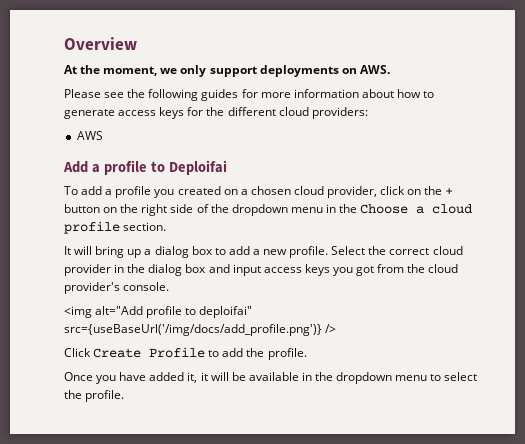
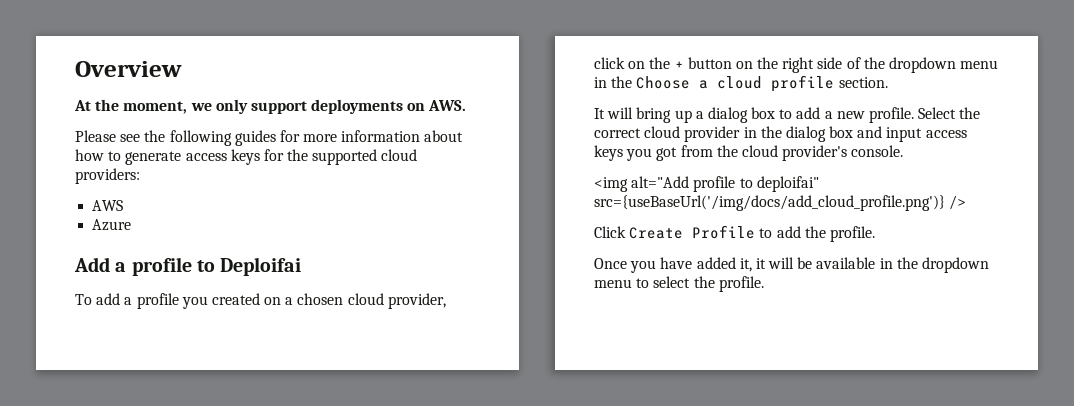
- Please see the following guides for more information about how to generate access keys for the different cloud providers:
+ Please see the following guides for more information about how to generate access keys for the supported cloud providers:
+ Azure
- <img alt="Add profile to deploifai" src={useBaseUrl('/img/docs/add_profile.png')} />
+ <img alt="Add profile to deploifai" src={useBaseUrl('/img/docs/add_cloud_profile.png')} />

